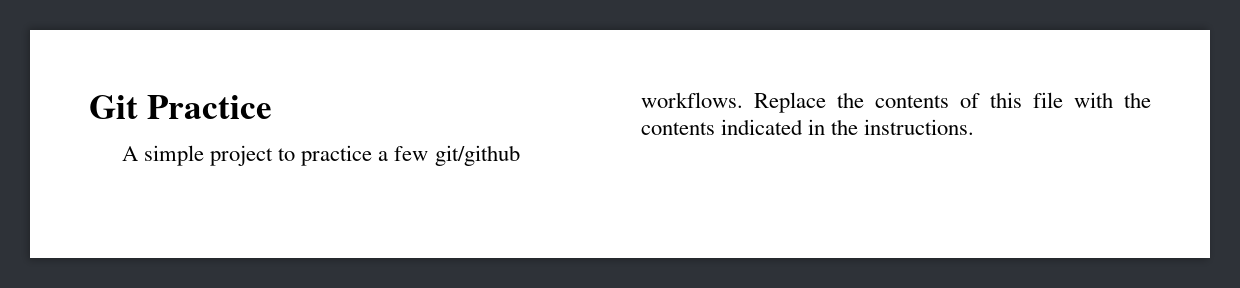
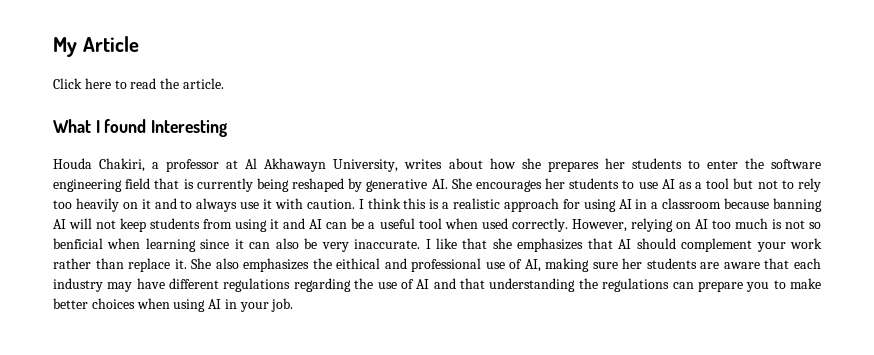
- Git Practice
- A simple project to practice a few git/github workflows. Replace the contents of this file with the contents indicated in the instructions.
+ My Article
+ Click here to read the article.
+ What I found Interesting
+ Houda Chakiri, a professor at Al Akhawayn University, writes about how she prepares her students to enter the software engineering field that is currently being reshaped by generative AI. She encourages her students to use AI as a tool but not to rely too heavily on it and to always use it with caution. I think this is a realistic approach for using AI in a classroom because banning AI will not keep students from using it and AI can be a useful tool when used correctly. However, relying on AI too much is not so benficial when learning since it can also be very inaccurate. I like that she emphasizes that AI should complement your work rather than replace it. She also emphasizes the eithical and professional use of AI, making sure her students are aware that each industry may have different regulations regarding the use of AI and that understanding the regulations can prepare you to make better choices when using AI in your job.

